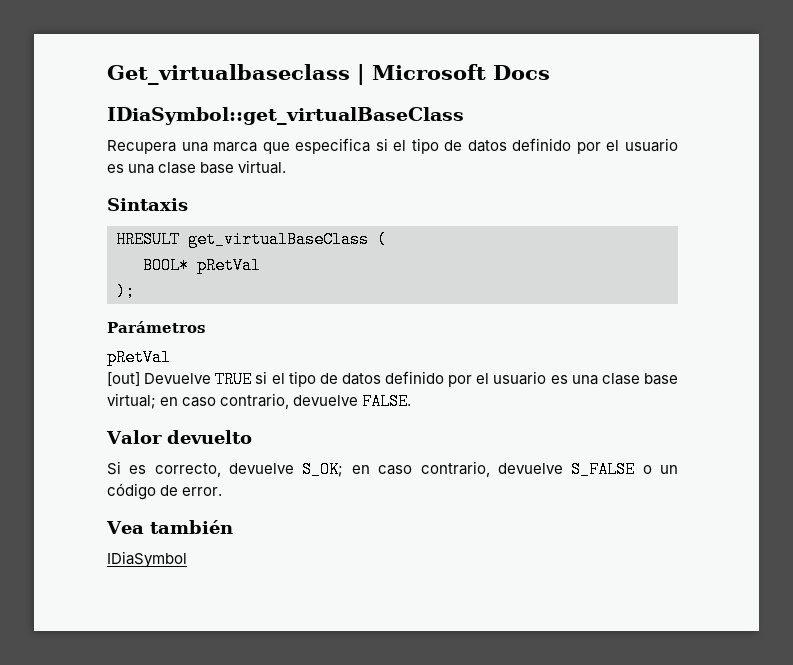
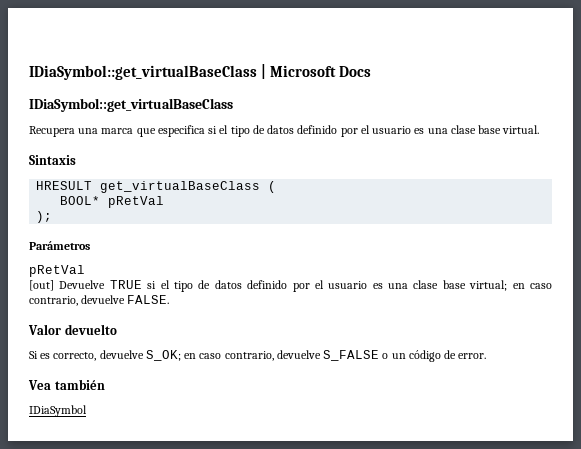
- Get_virtualbaseclass | Microsoft Docs
+ IDiaSymbol::get_virtualBaseClass | Microsoft Docs

